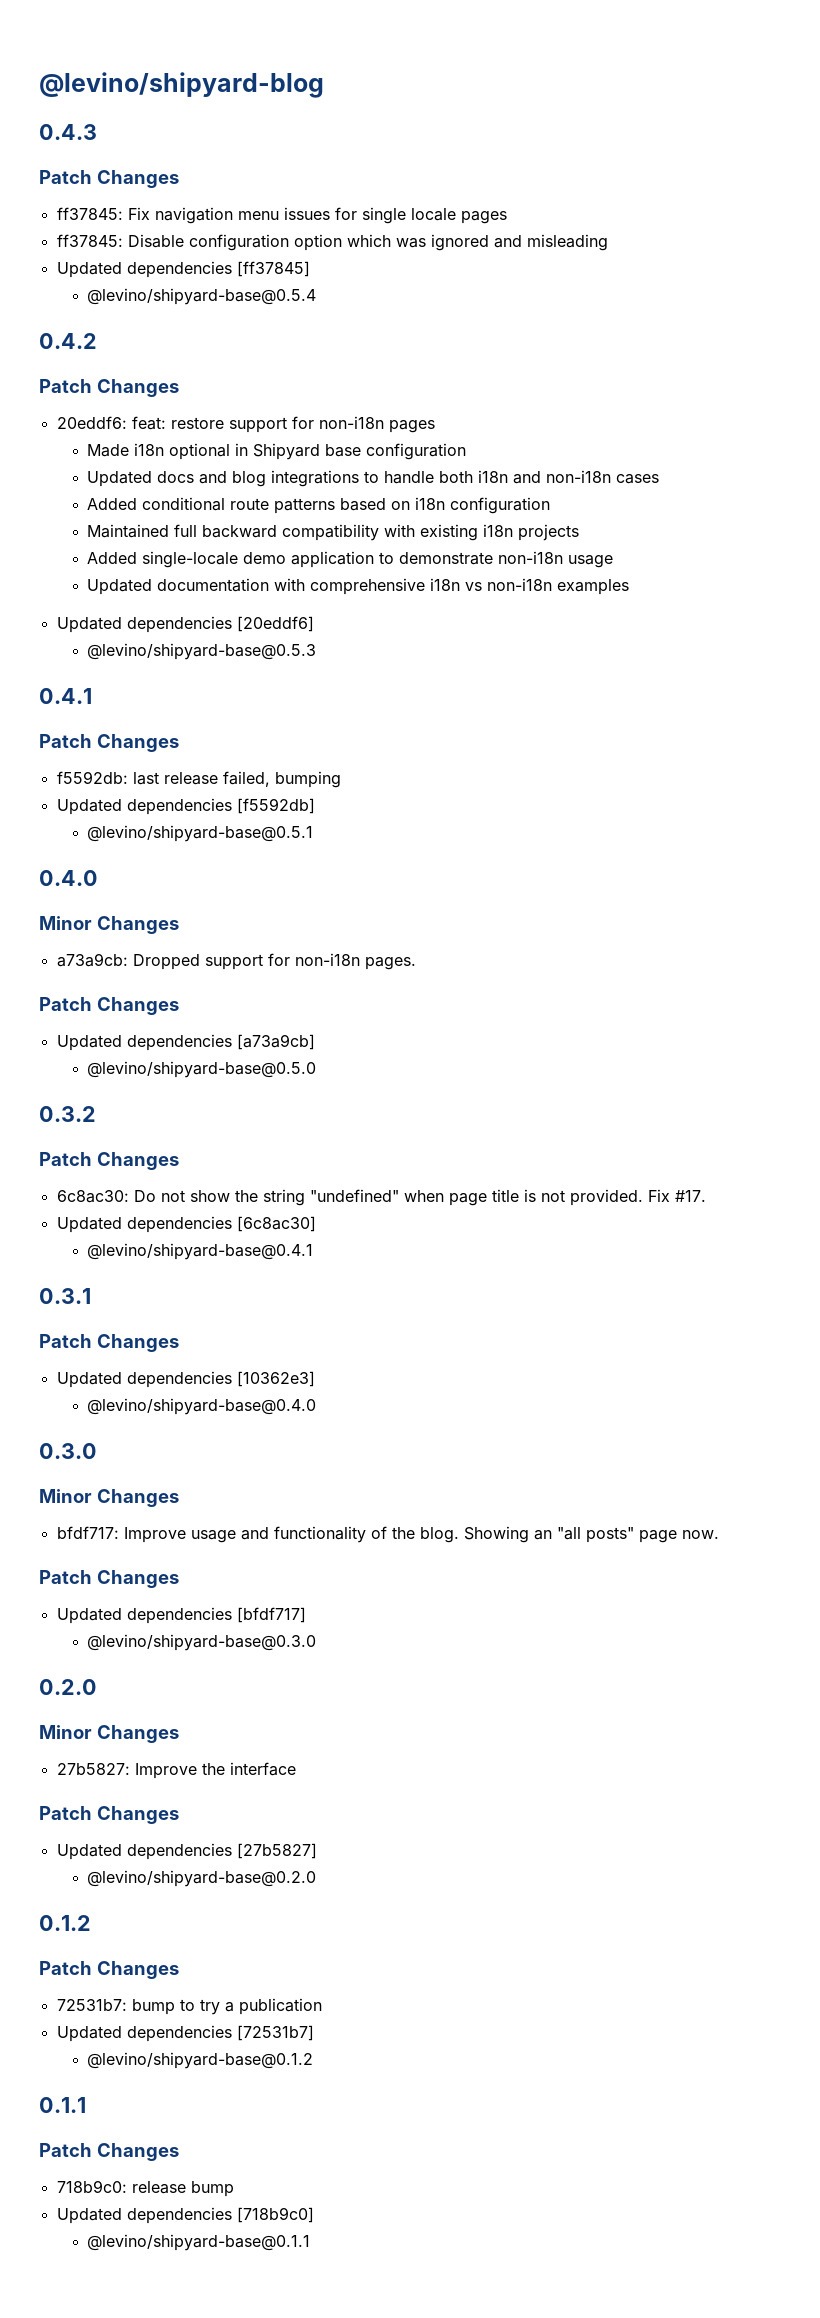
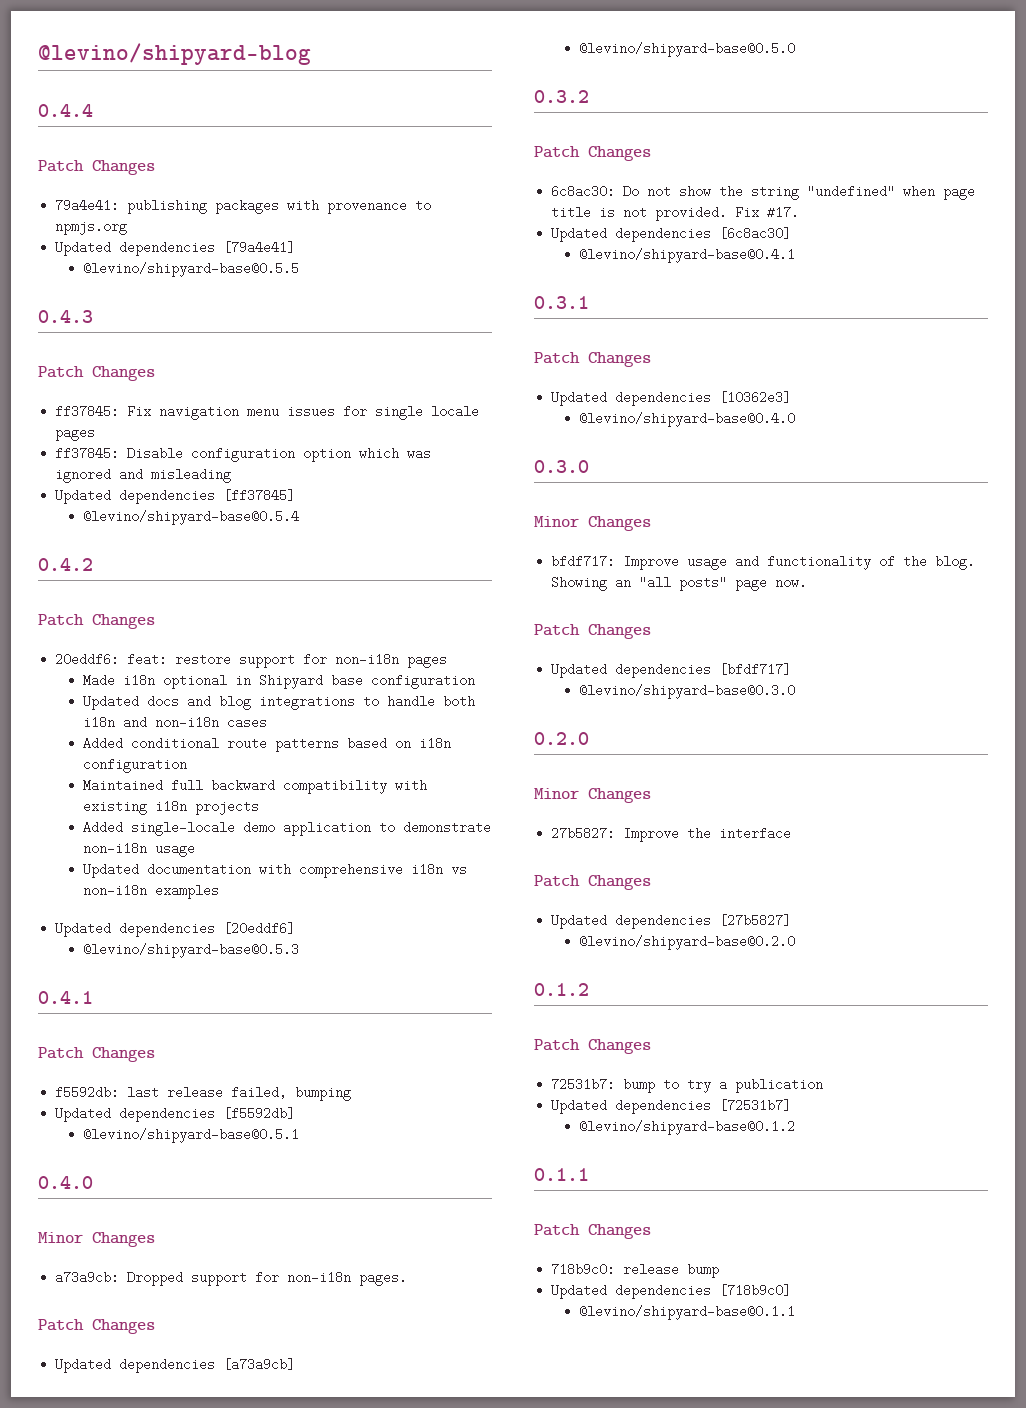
+ 0.4.4
+ Patch Changes
+ 79a4e41: publishing packages with provenance to npmjs.org
+ Updated dependencies [79a4e41]
+ @levino/shipyard-base@0.5.5

